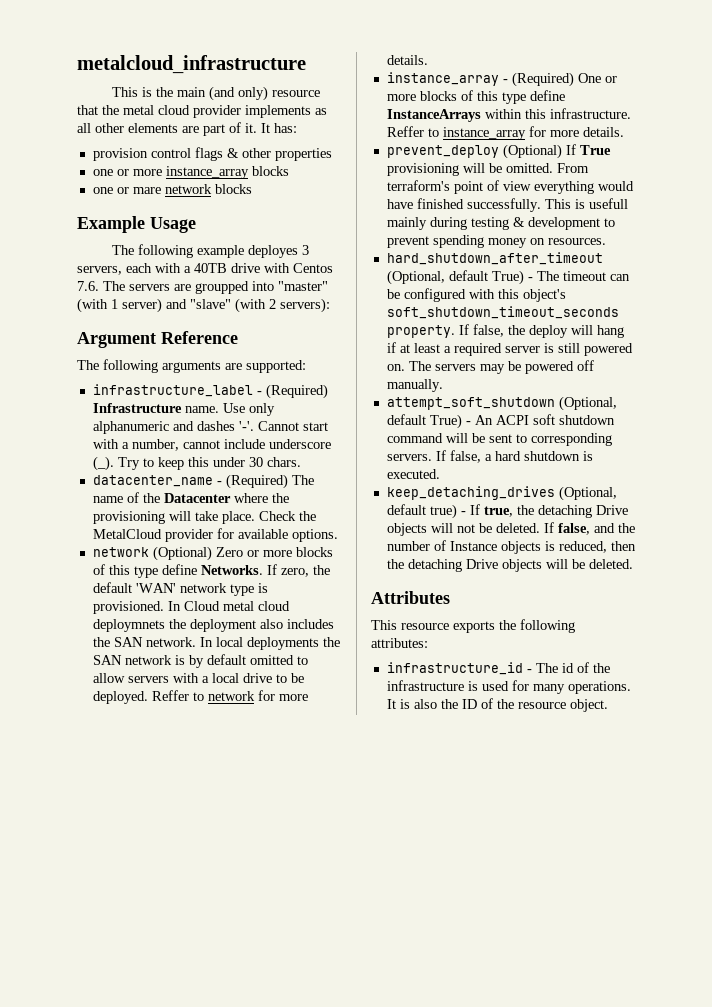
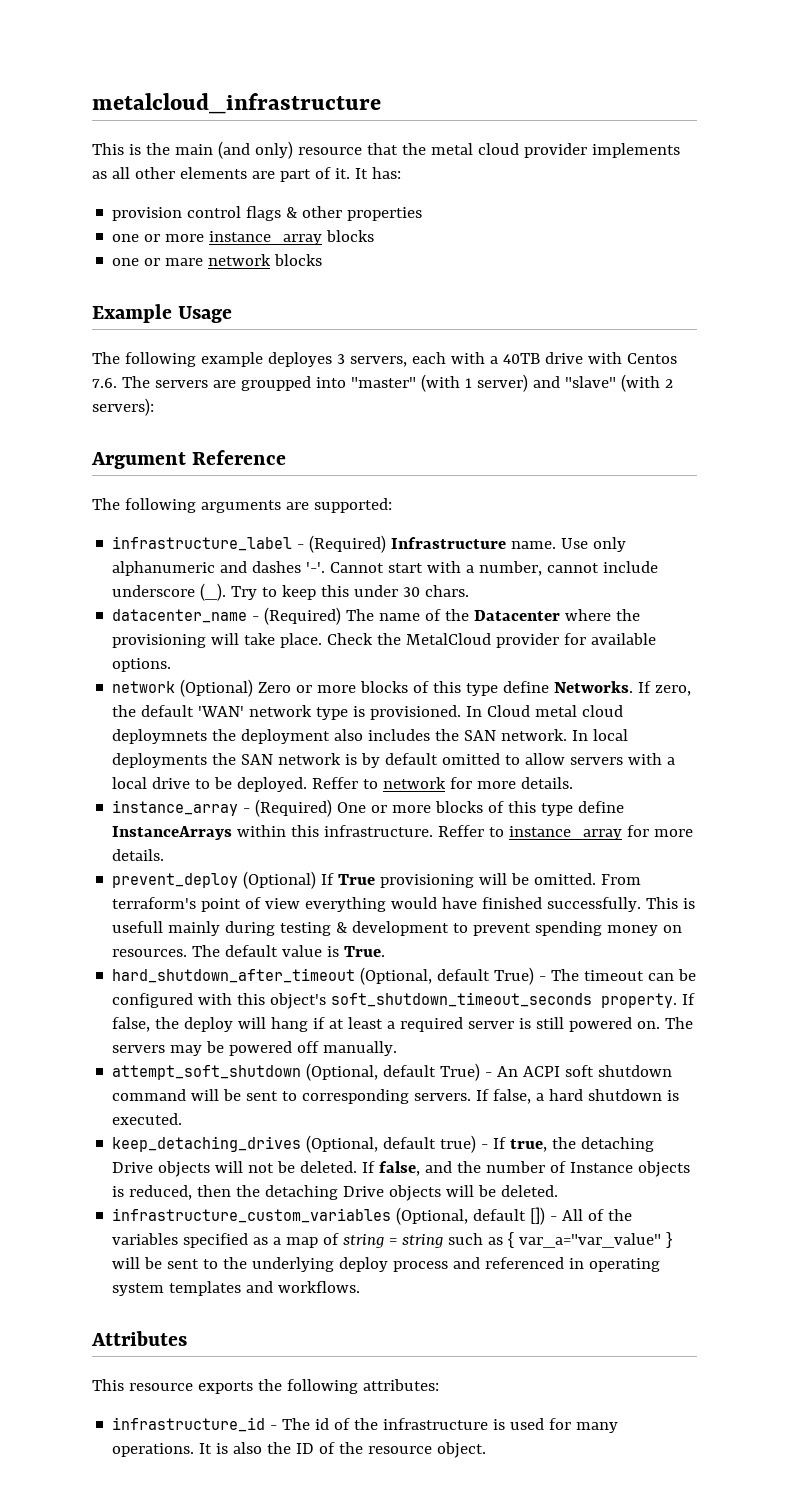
+ The default value is True.
+ infrastructure_custom_variables (Optional, default []) - All of the variables specified as a map of string = string such as { var_a="var_value" } will be sent to the underlying deploy process and referenced in operating system templates and workflows.

